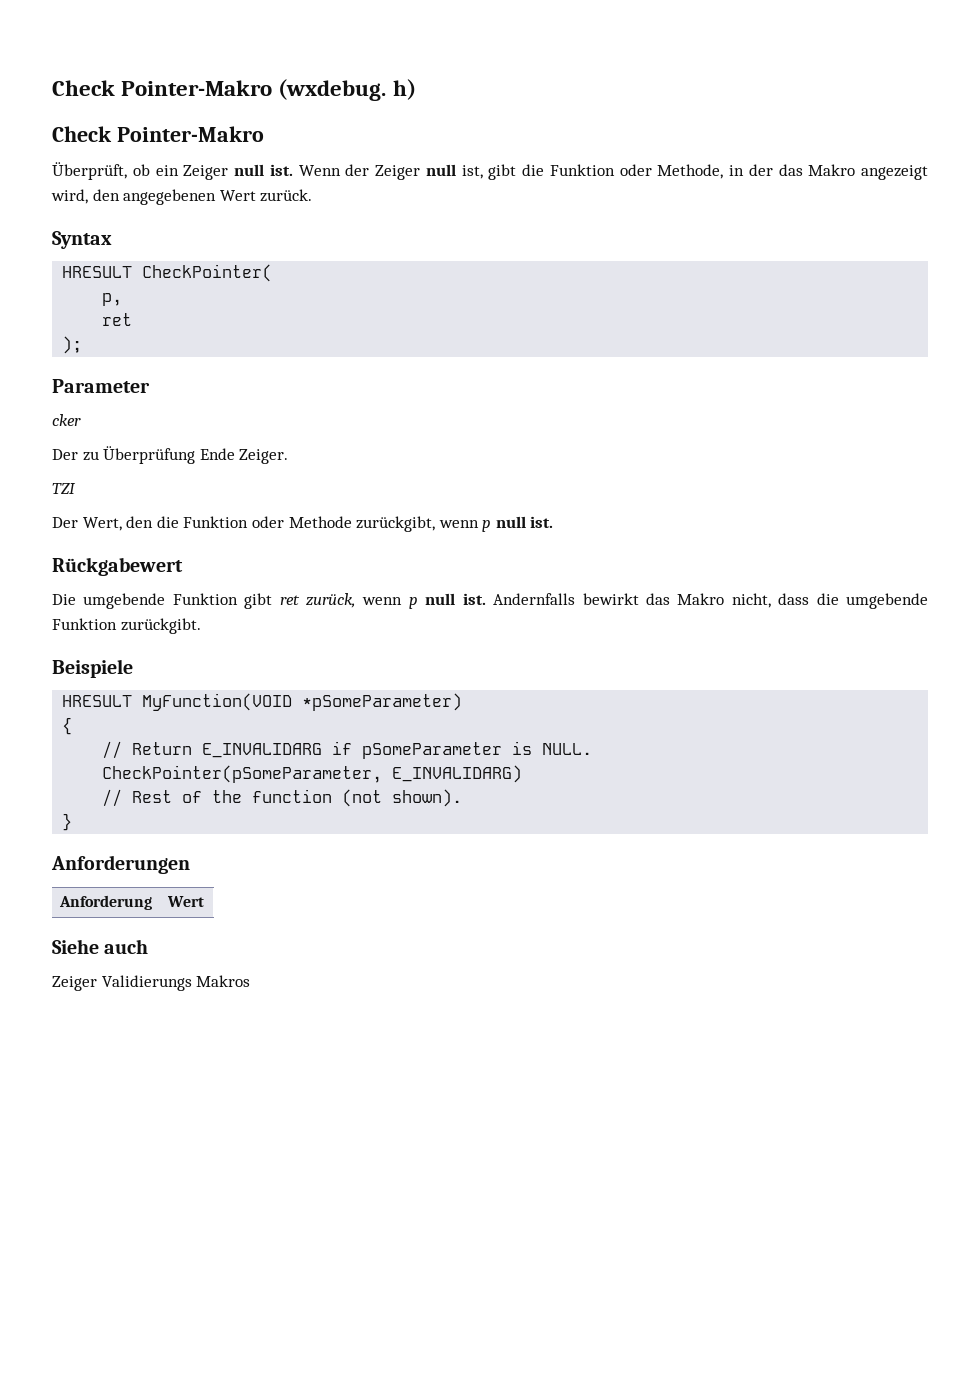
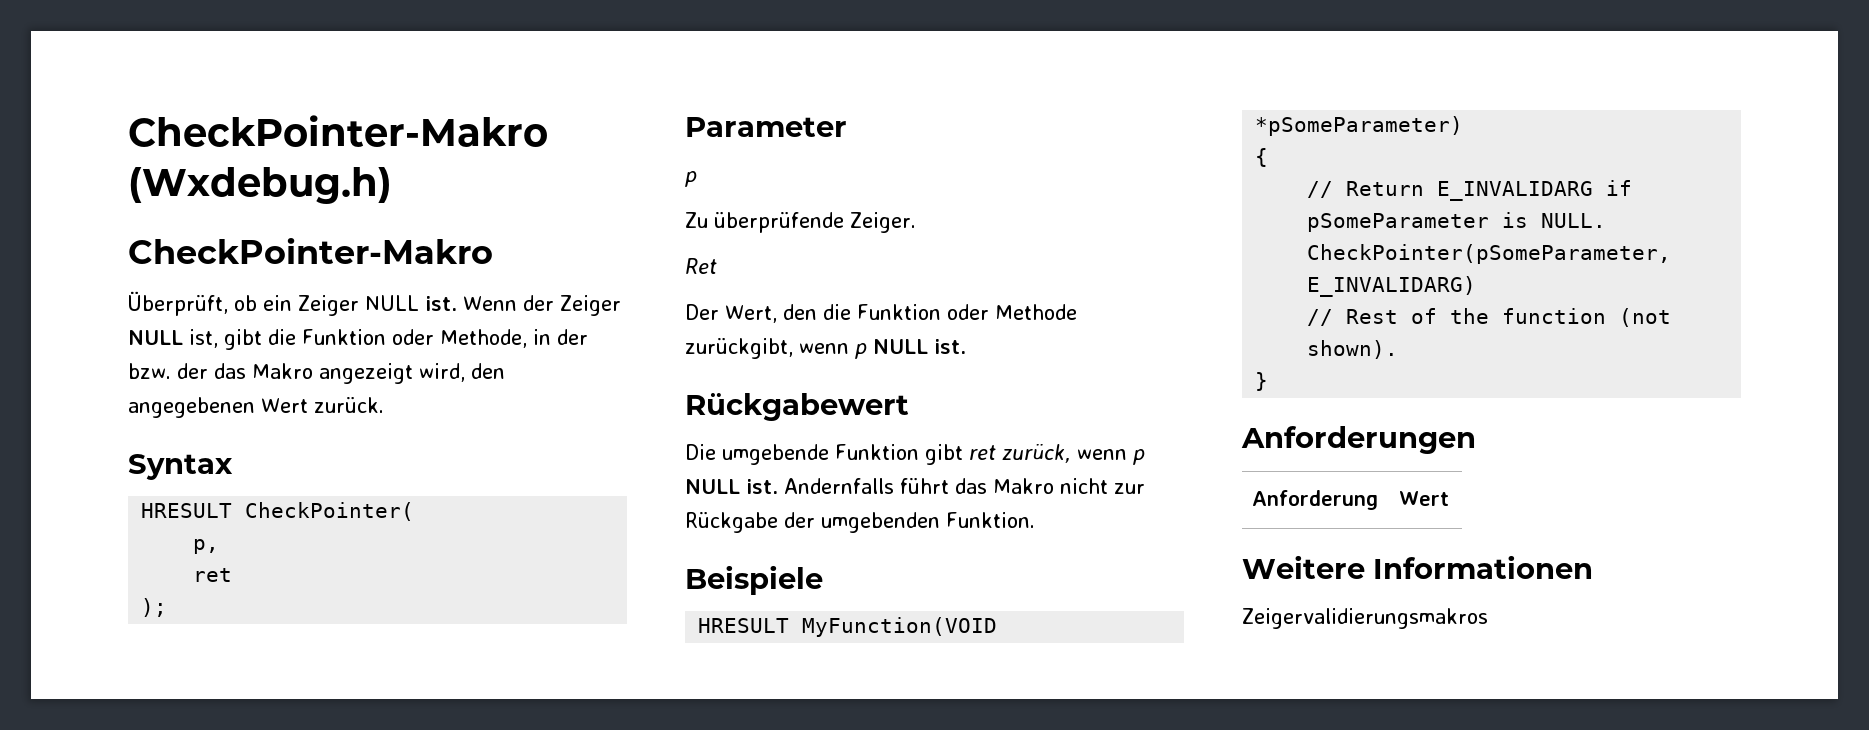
- Check Pointer-Makro (wxdebug. h)
- Check Pointer-Makro
+ CheckPointer-Makro (Wxdebug.h)
+ CheckPointer-Makro
- Überprüft, ob ein Zeiger null ist.
+ Überprüft, ob ein Zeiger NULL ist.
- Wenn der Zeiger null ist, gibt die Funktion oder Methode, in der das Makro angezeigt wird, den angegebenen Wert zurück.
+ Wenn der Zeiger NULL ist, gibt die Funktion oder Methode, in der bzw. der das Makro angezeigt wird, den angegebenen Wert zurück.
  Parameter
- cker
- Der zu Überprüfung Ende Zeiger.
+ p
+ Zu überprüfende Zeiger.
- TZI
+ Ret
- Der Wert, den die Funktion oder Methode zurückgibt, wenn p null ist.
+ Der Wert, den die Funktion oder Methode zurückgibt, wenn p NULL ist.
- Die umgebende Funktion gibt ret zurück, wenn p null ist.
+ Die umgebende Funktion gibt ret zurück, wenn p NULL ist.
- Andernfalls bewirkt das Makro nicht, dass die umgebende Funktion zurückgibt.
+ Andernfalls führt das Makro nicht zur Rückgabe der umgebenden Funktion.
- Siehe auch
- Zeiger Validierungs Makros
+ Weitere Informationen
+ Zeigervalidierungsmakros

